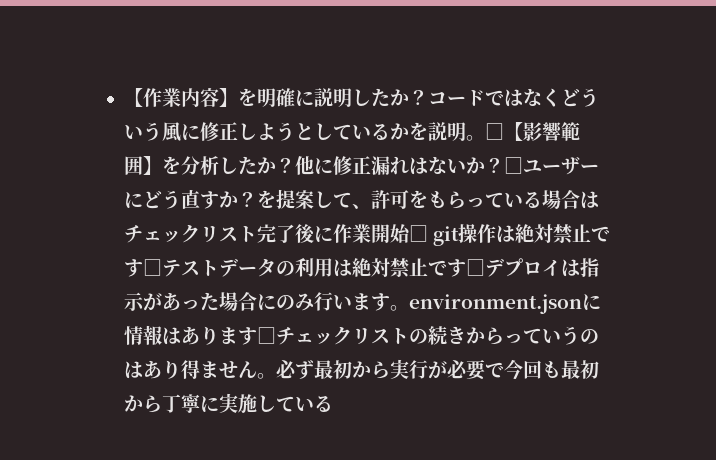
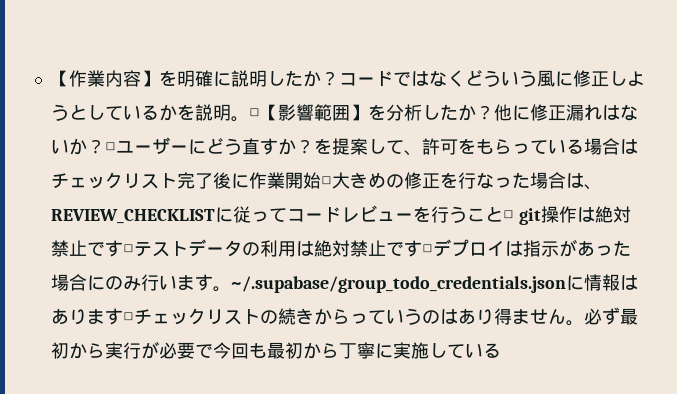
- を提案して、許可をもらっている場合はチェックリスト完了後に作業開始□ git操作は絶対禁止です□テストデータの利用は絶対禁止です□デプロイは指示があった場合にのみ行います。environment.jsonに情報はあります□チェックリストの続きからっていうのはあり得ません。
+ を提案して、許可をもらっている場合はチェックリスト完了後に作業開始□大きめの修正を行なった場合は、REVIEW_CHECKLISTに従ってコードレビューを行うこと□ git操作は絶対禁止です□テストデータの利用は絶対禁止です□デプロイは指示があった場合にのみ行います。~/.supabase/group_todo_credentials.jsonに情報はあります□チェックリストの続きからっていうのはあり得ません。

